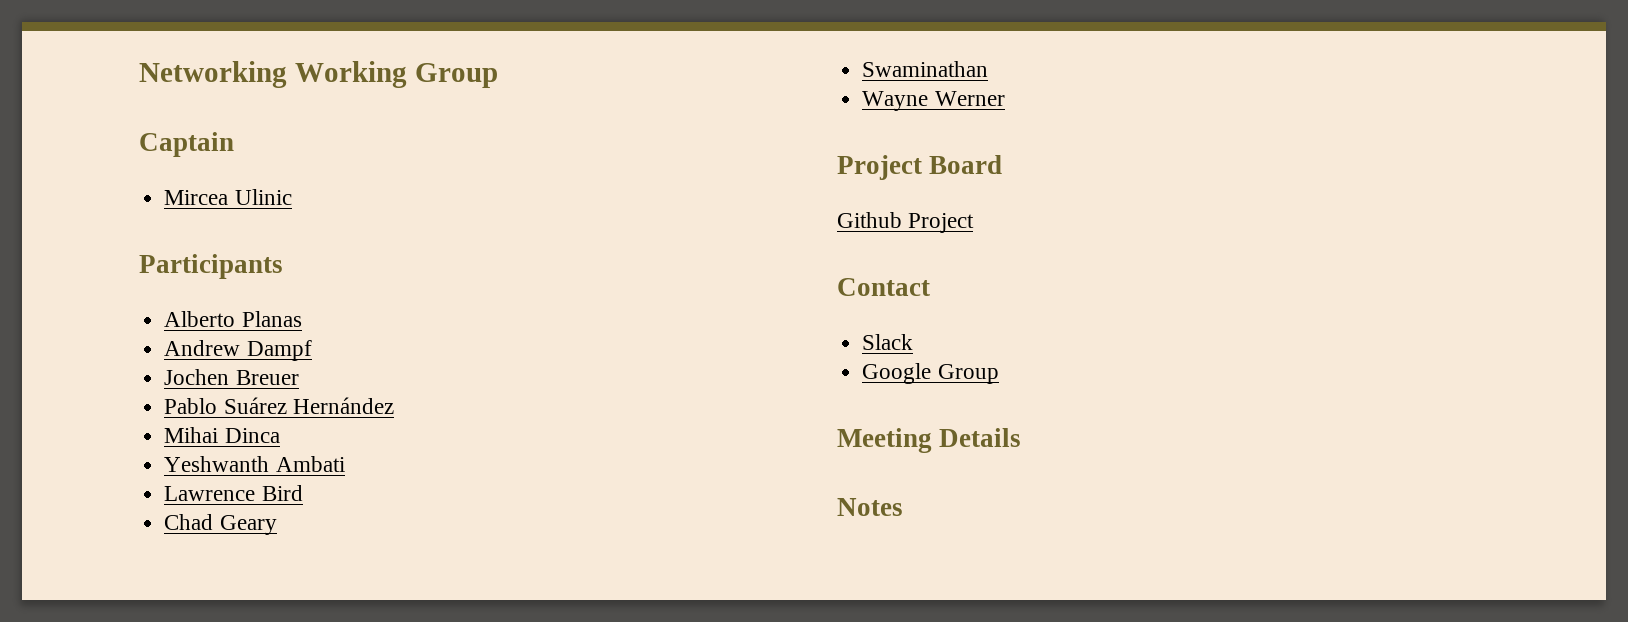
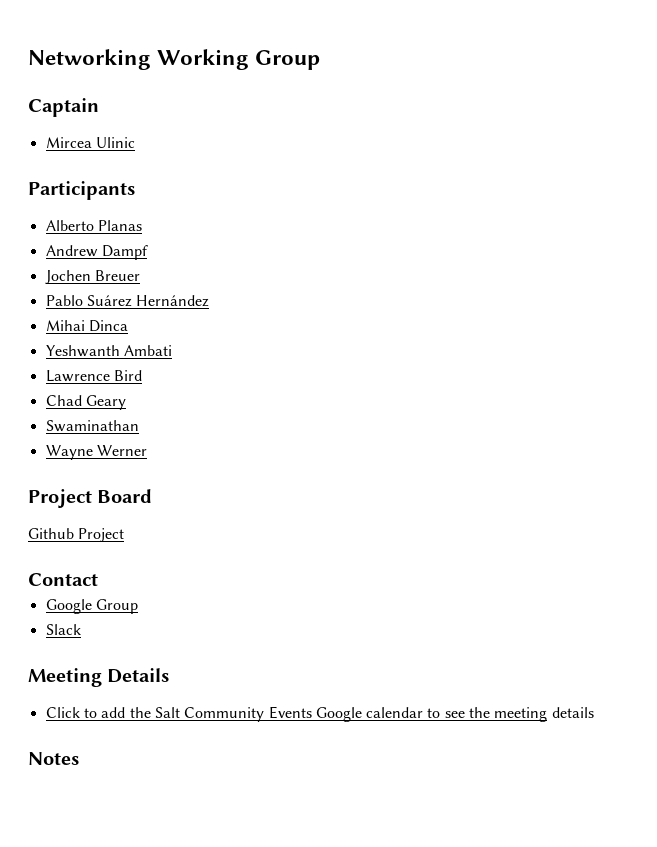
- Slack
+ Slack
+ Click to add the Salt Community Events Google calendar to see the meeting details

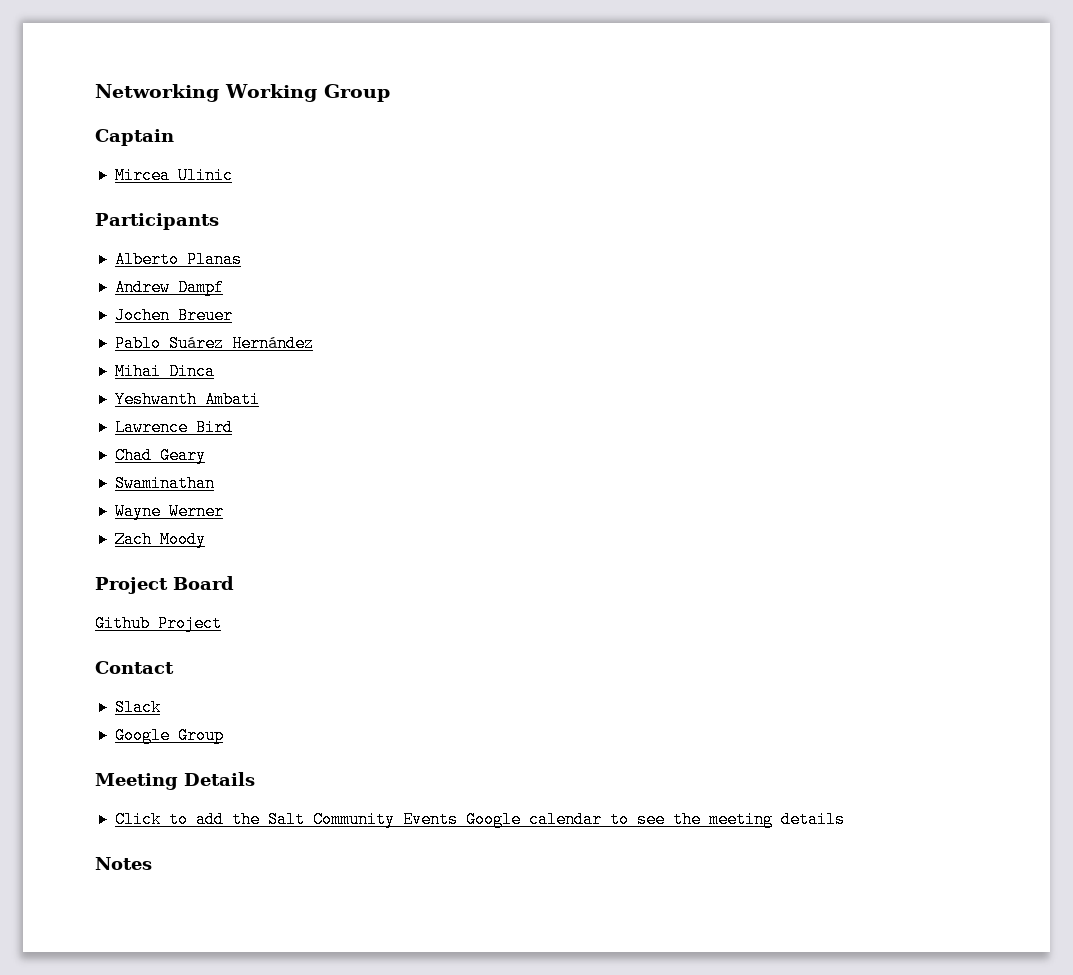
+ Zach Moody
+ Slack
- Slack

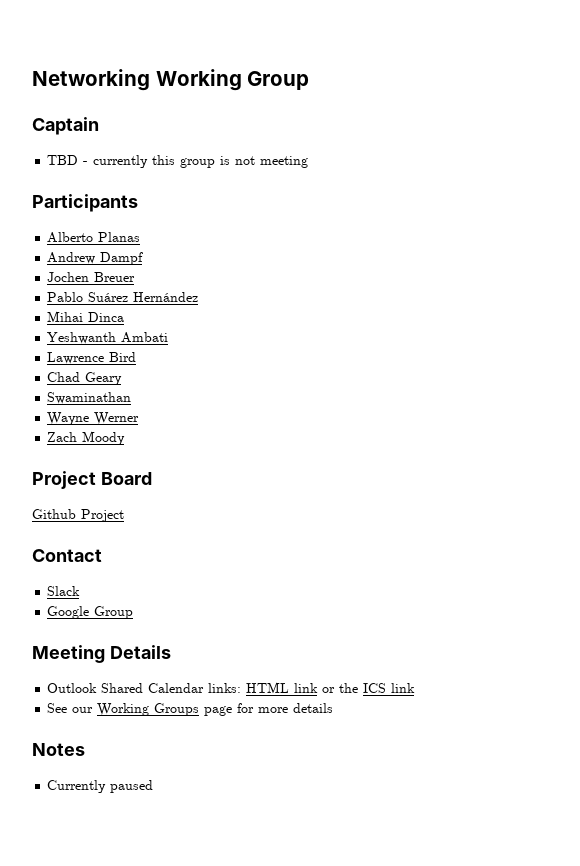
- Mircea Ulinic
+ TBD - currently this group is not meeting
- Click to add the Salt Community Events Google calendar to see the meeting details
+ Outlook Shared Calendar links: HTML link or the ICS link
+ See our Working Groups page for more details
+ Currently paused

